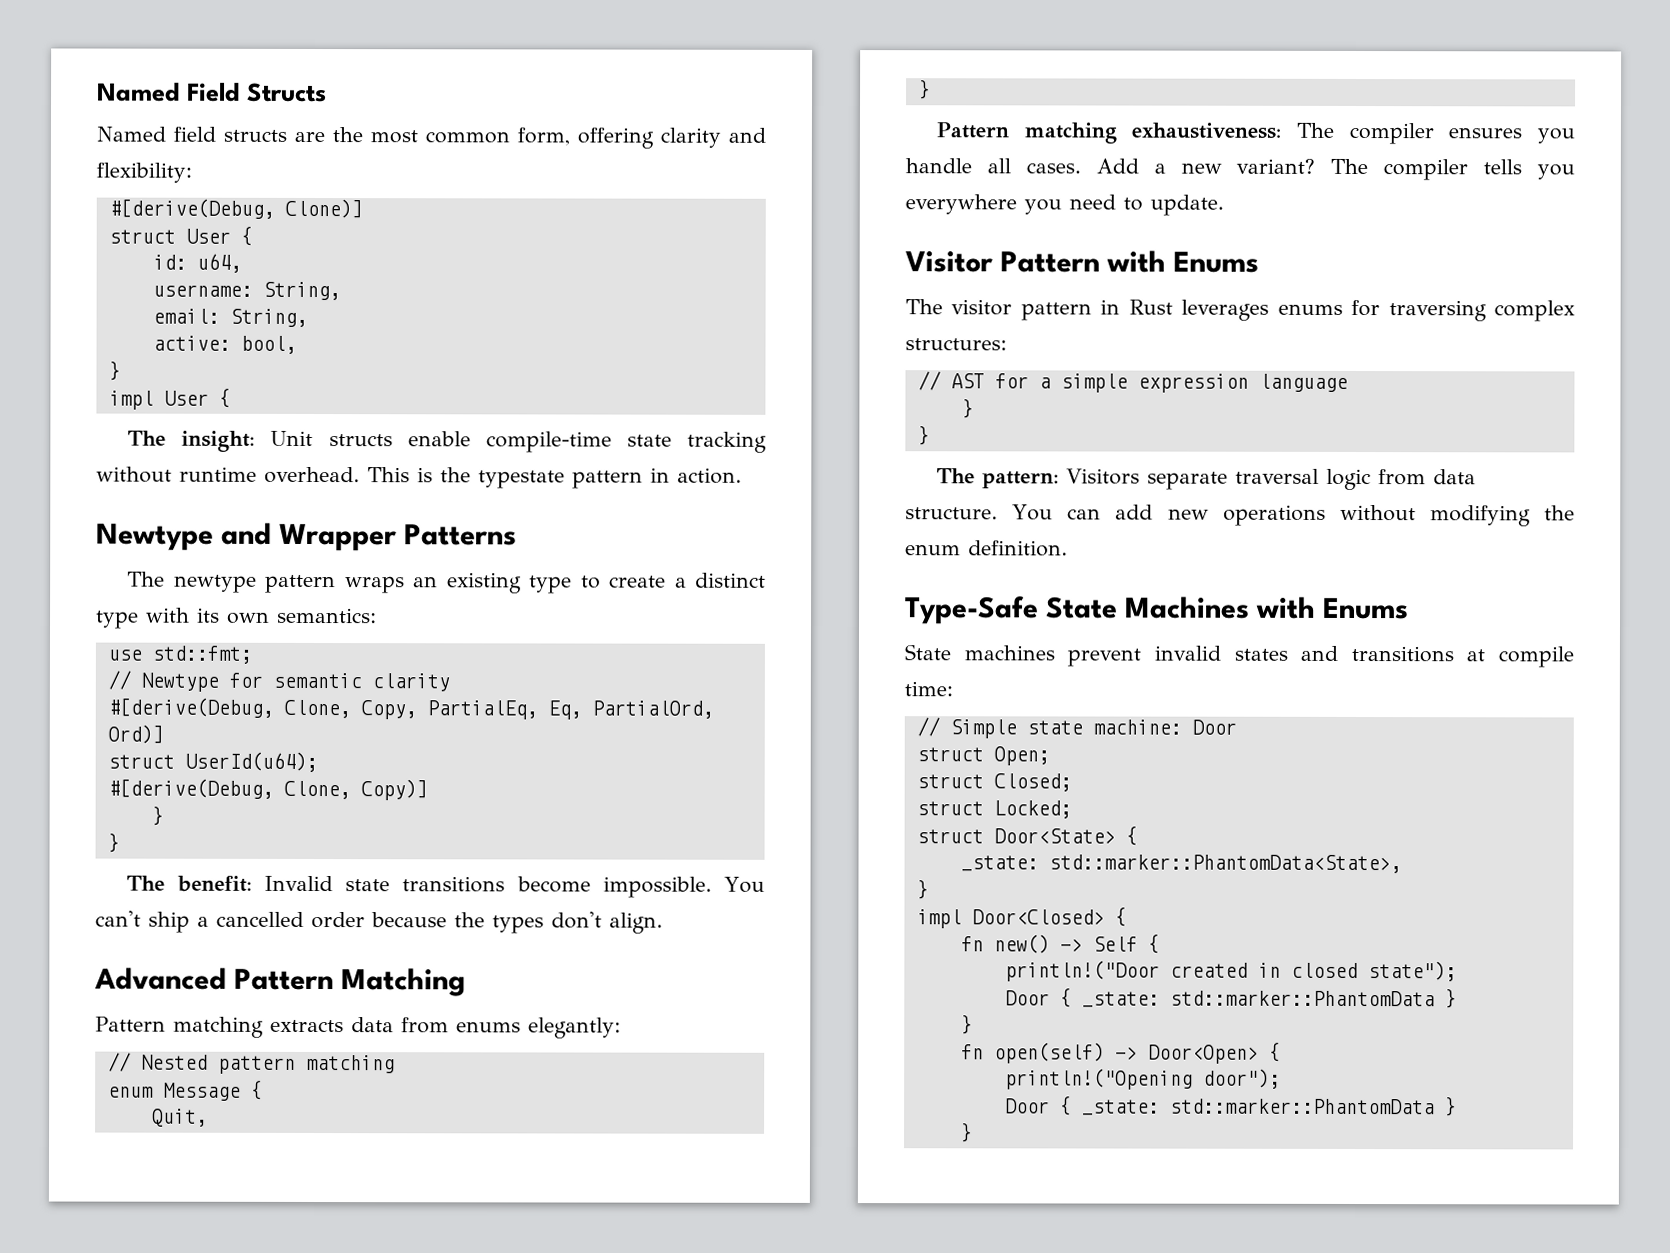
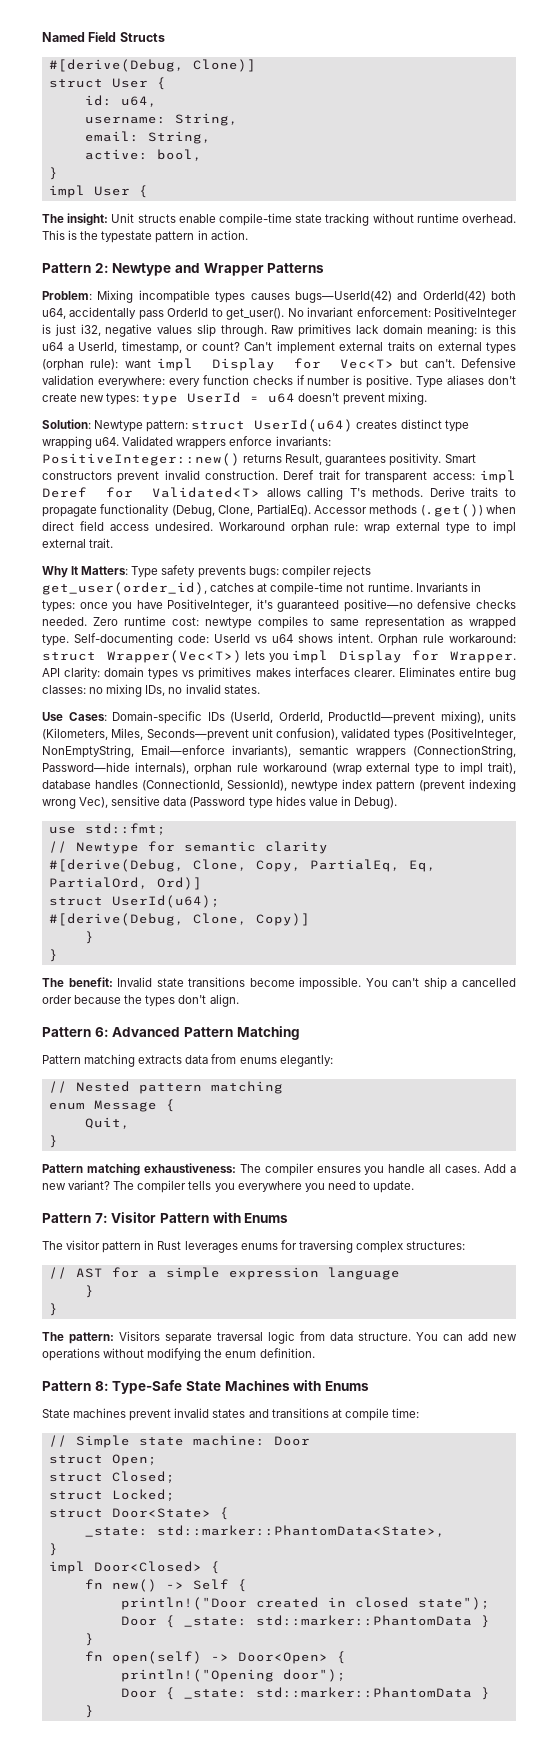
- Named field structs are the most common form, offering clarity and flexibility:
- Newtype and Wrapper Patterns
+ Pattern 2: Newtype and Wrapper Patterns
- The newtype pattern wraps an existing type to create a distinct type with its own semantics:
+ Problem: Mixing incompatible types causes bugs—UserId(42) and OrderId(42) both u64, accidentally pass OrderId to get_user(). No invariant enforcement: PositiveInteger is just i32, negative values slip through. Raw primitives lack domain meaning: is this u64 a UserId, timestamp, or count? Can't implement external traits on external types (orphan rule): want impl Display for Vec<T> but can't. Defensive validation everywhere: every function checks if number is positive. Type aliases don't create new types: type UserId = u64 doesn't prevent mixing.
+ Solution: Newtype pattern: struct UserId(u64) creates distinct type wrapping u64. Validated wrappers enforce invariants: PositiveInteger::new() returns Result, guarantees positivity. Smart constructors prevent invalid construction. Deref trait for transparent access: impl Deref for Validated<T> allows calling T's methods. Derive traits to propagate functionality (Debug, Clone, PartialEq). Accessor methods (.get()) when direct field access undesired. Workaround orphan rule: wrap external type to impl external trait.
+ Why It Matters: Type safety prevents bugs: compiler rejects get_user(order_id), catches at compile-time not runtime. Invariants in types: once you have PositiveInteger, it's guaranteed positive—no defensive checks needed. Zero runtime cost: newtype compiles to same representation as wrapped type. Self-documenting code: UserId vs u64 shows intent. Orphan rule workaround: struct Wrapper(Vec<T>) lets you impl Display for Wrapper. API clarity: domain types vs primitives makes interfaces clearer. Eliminates entire bug classes: no mixing IDs, no invalid states.
+ Use Cases: Domain-specific IDs (UserId, OrderId, ProductId—prevent mixing), units (Kilometers, Miles, Seconds—prevent unit confusion), validated types (PositiveInteger, NonEmptyString, Email—enforce invariants), semantic wrappers (ConnectionString, Password—hide internals), orphan rule workaround (wrap external type to impl trait), database handles (ConnectionId, SessionId), newtype index pattern (prevent indexing wrong Vec), sensitive data (Password type hides value in Debug).
- Advanced Pattern Matching
+ Pattern 6: Advanced Pattern Matching
- Visitor Pattern with Enums
+ Pattern 7: Visitor Pattern with Enums
- Type-Safe State Machines with Enums
+ Pattern 8: Type-Safe State Machines with Enums

